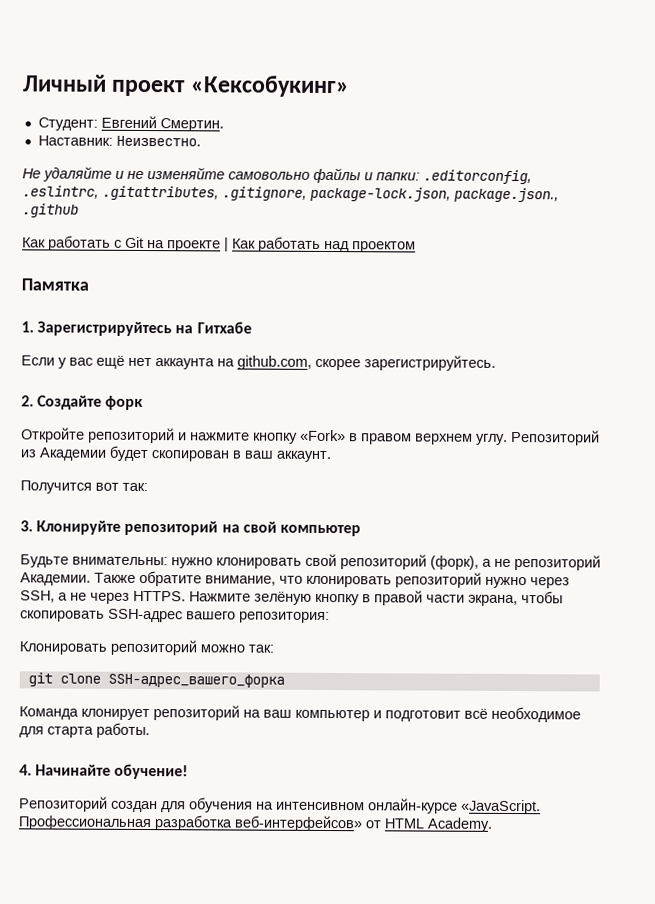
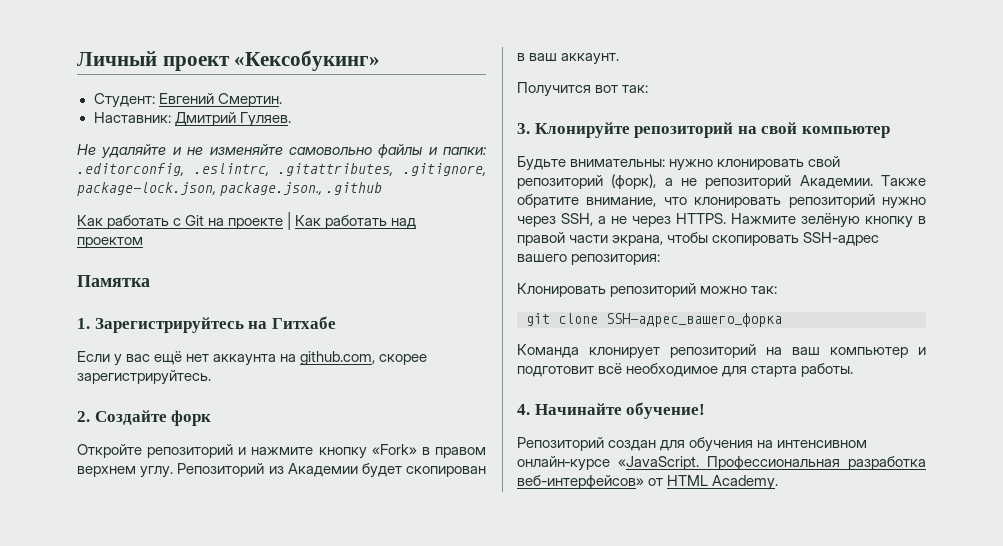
- Наставник: Неизвестно.
+ Наставник: Дмитрий Гуляев.

